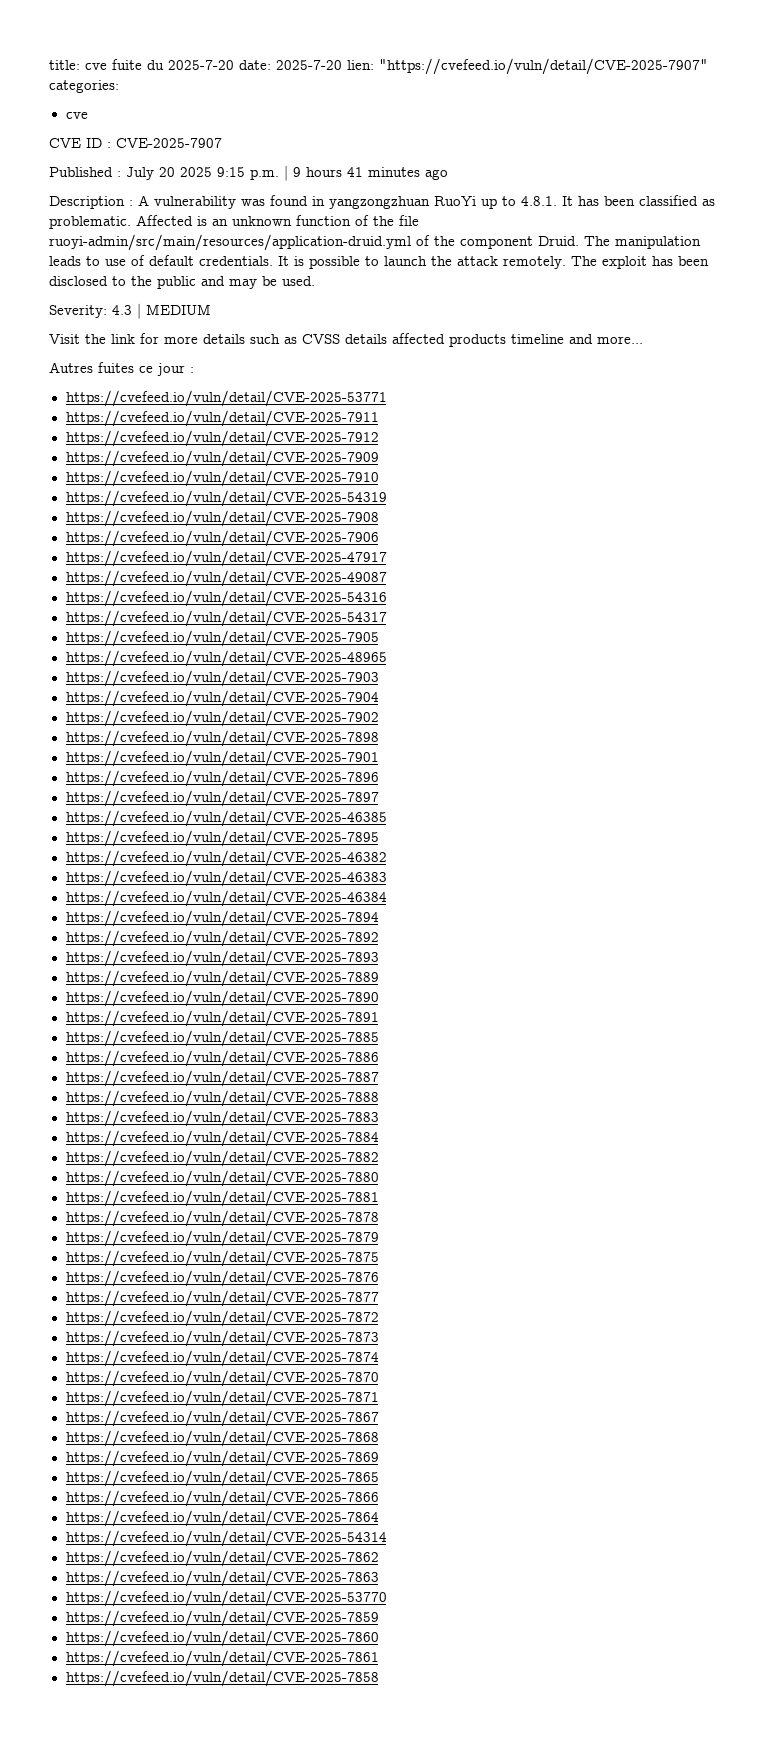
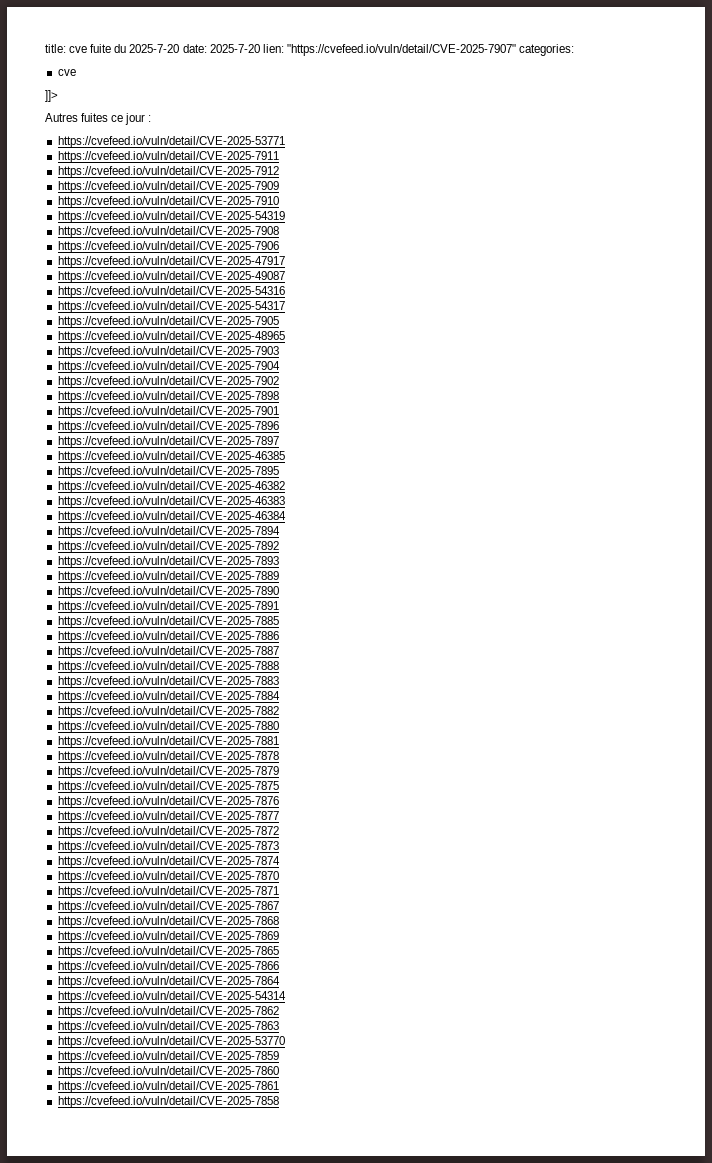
- CVE ID : CVE-2025-7907
- Published : July 20 2025 9:15 p.m. | 9 hours 41 minutes ago
- Description : A vulnerability was found in yangzongzhuan RuoYi up to 4.8.1. It has been classified as problematic. Affected is an unknown function of the file ruoyi-admin/src/main/resources/application-druid.yml of the component Druid. The manipulation leads to use of default credentials. It is possible to launch the attack remotely. The exploit has been disclosed to the public and may be used.
- Severity: 4.3 | MEDIUM
- Visit the link for more details such as CVSS details affected products timeline and more...
+ ]]>

